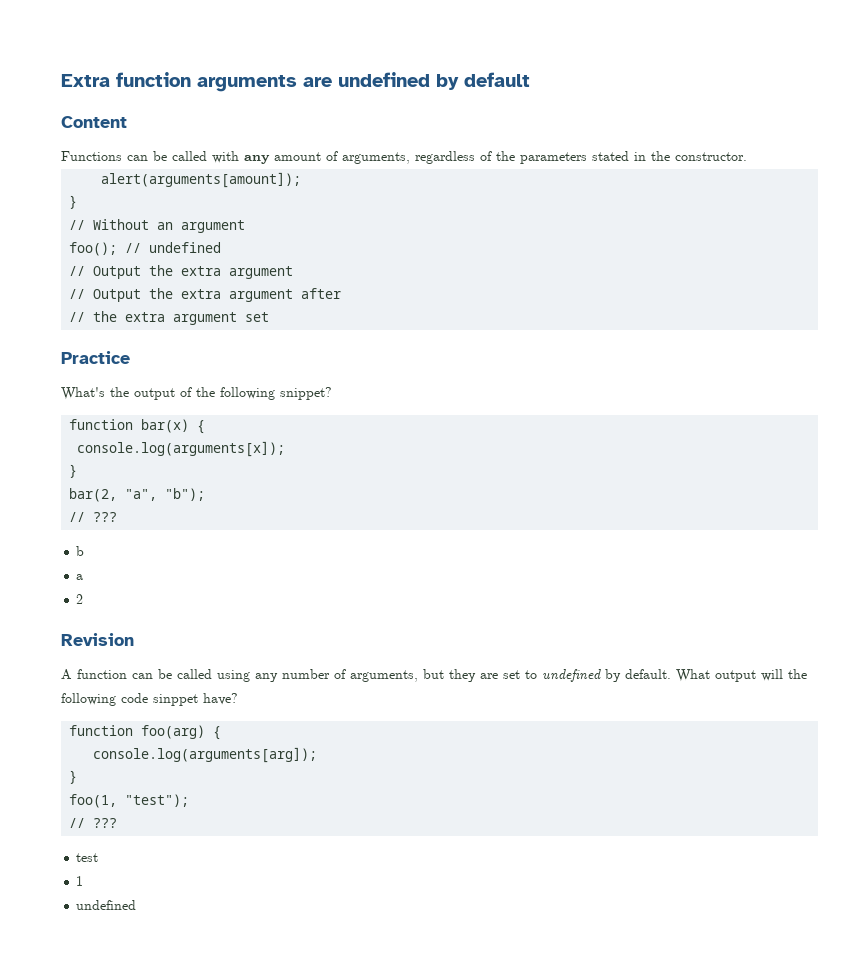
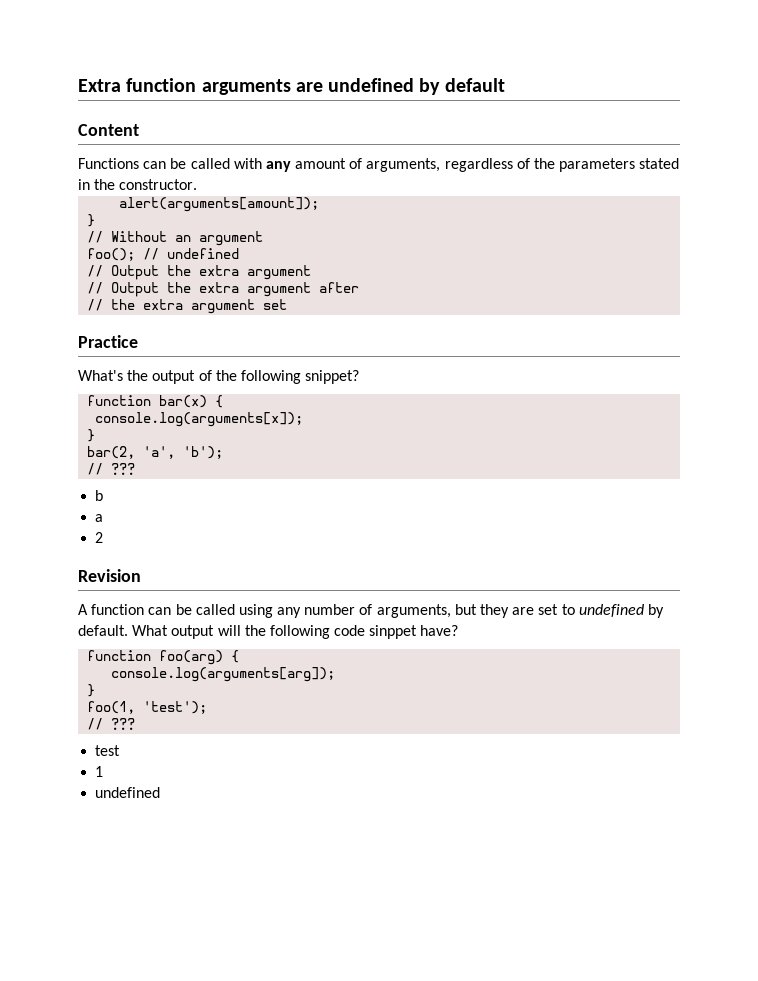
- bar(2, "a", "b");
+ bar(2, 'a', 'b');
- foo(1, "test");
+ foo(1, 'test');

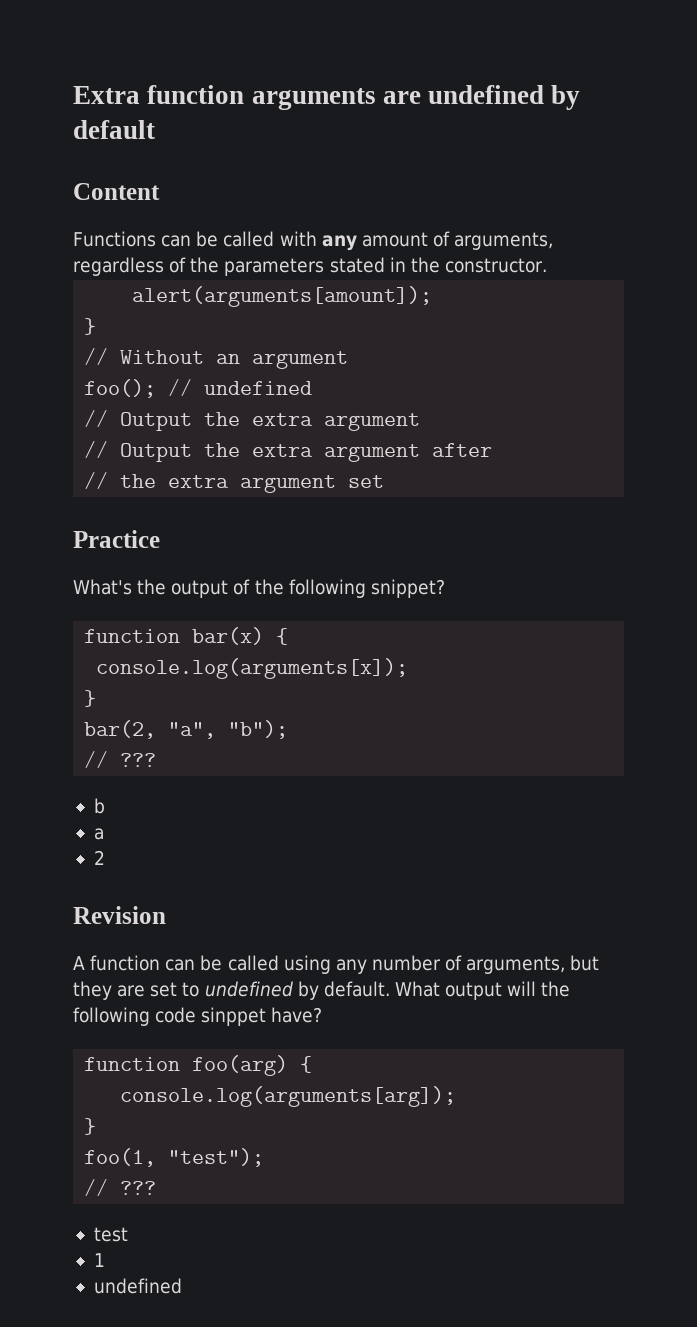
- bar(2, 'a', 'b');
+ bar(2, "a", "b");
- foo(1, 'test');
+ foo(1, "test");

